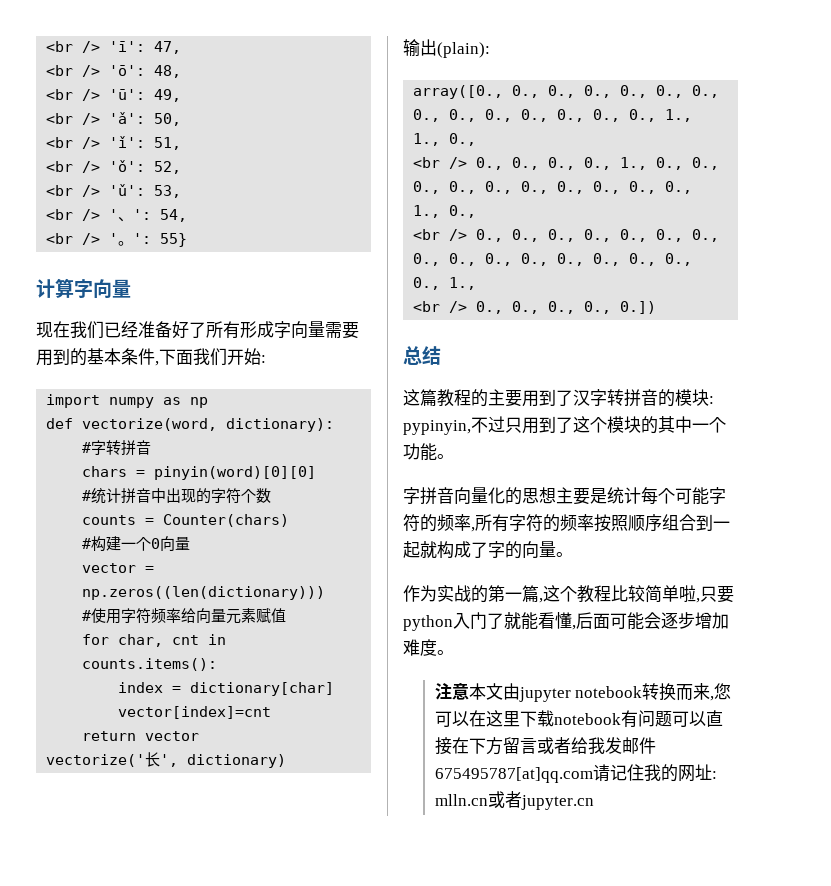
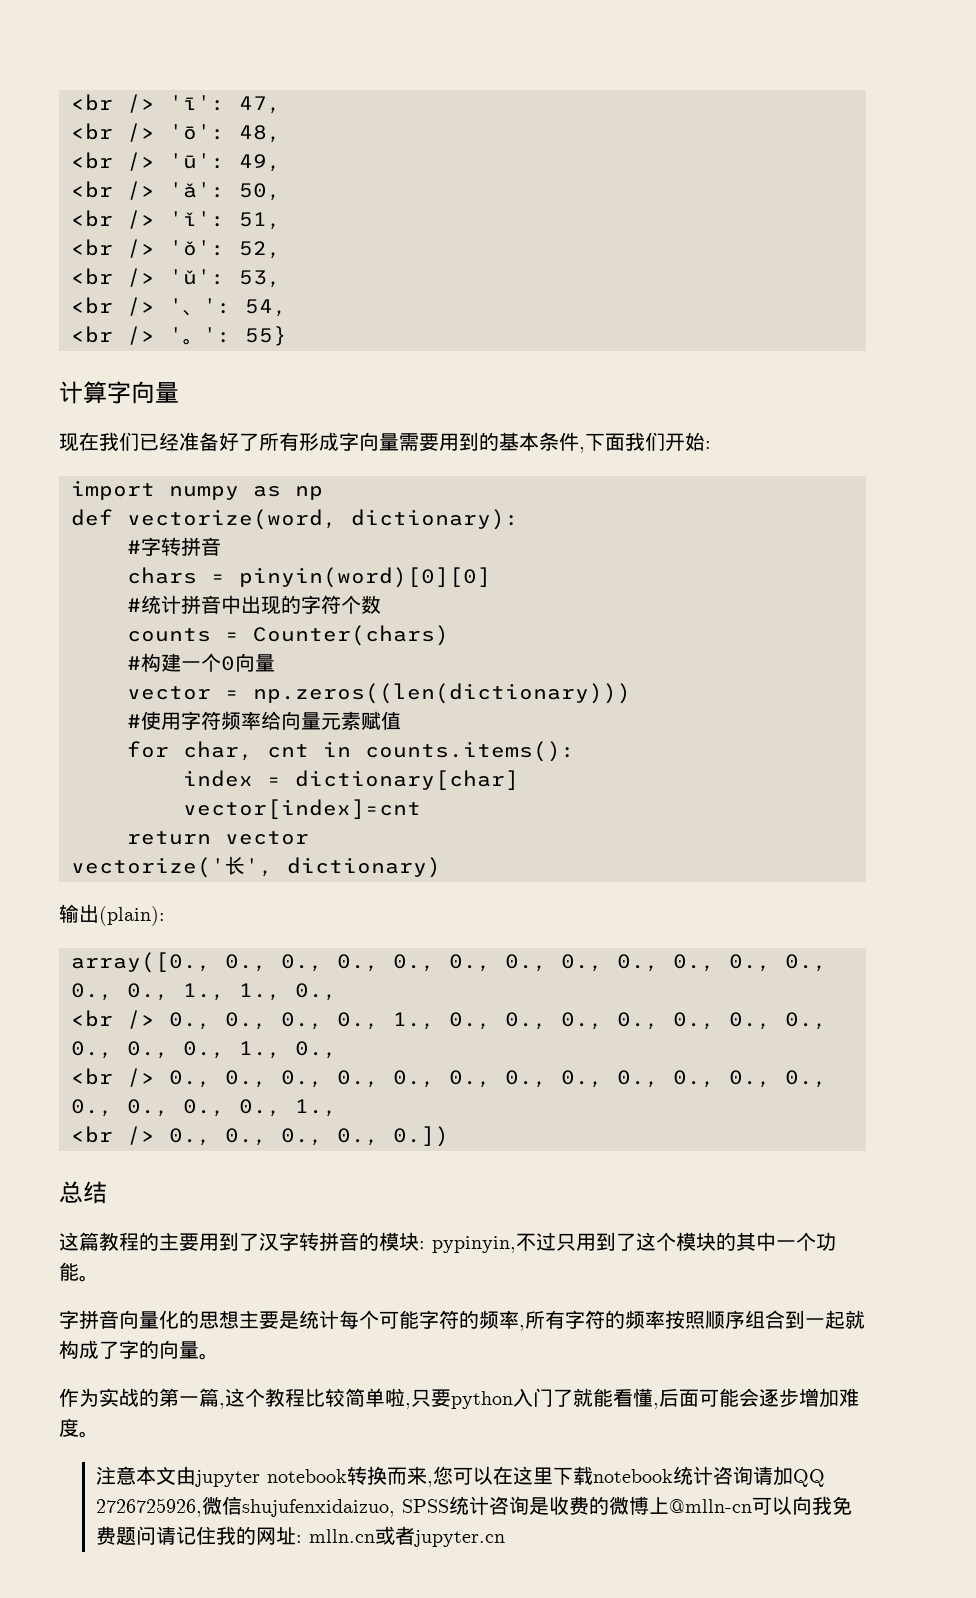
- 注意本文由jupyter notebook转换而来,您可以在这里下载notebook有问题可以直接在下方留言或者给我发邮件675495787[at]qq.com请记住我的网址: mlln.cn或者jupyter.cn
+ 注意本文由jupyter notebook转换而来,您可以在这里下载notebook统计咨询请加QQ 2726725926,微信shujufenxidaizuo, SPSS统计咨询是收费的微博上@mlln-cn可以向我免费题问请记住我的网址: mlln.cn或者jupyter.cn

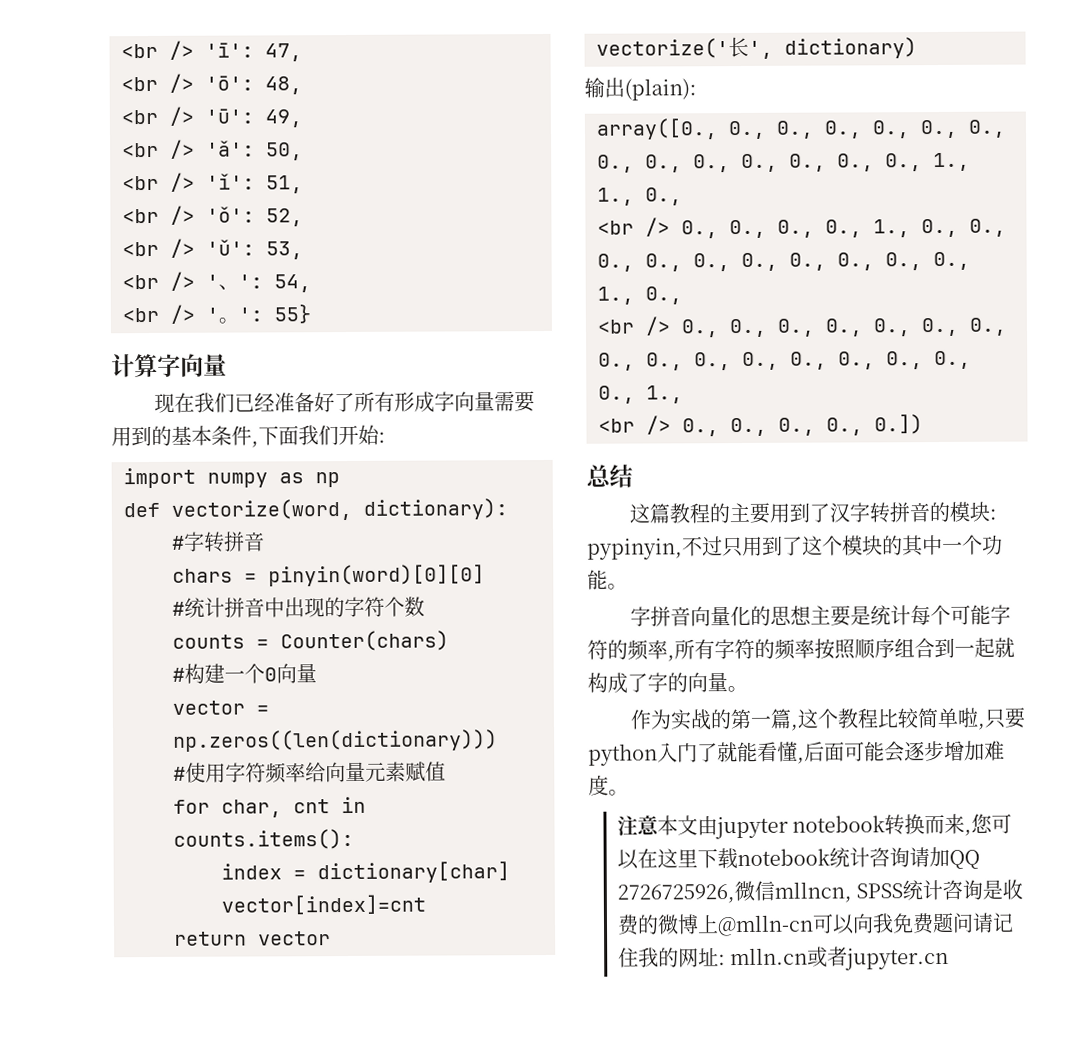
- 注意本文由jupyter notebook转换而来,您可以在这里下载notebook统计咨询请加QQ 2726725926,微信shujufenxidaizuo, SPSS统计咨询是收费的微博上@mlln-cn可以向我免费题问请记住我的网址: mlln.cn或者jupyter.cn
+ 注意本文由jupyter notebook转换而来,您可以在这里下载notebook统计咨询请加QQ 2726725926,微信mllncn, SPSS统计咨询是收费的微博上@mlln-cn可以向我免费题问请记住我的网址: mlln.cn或者jupyter.cn

